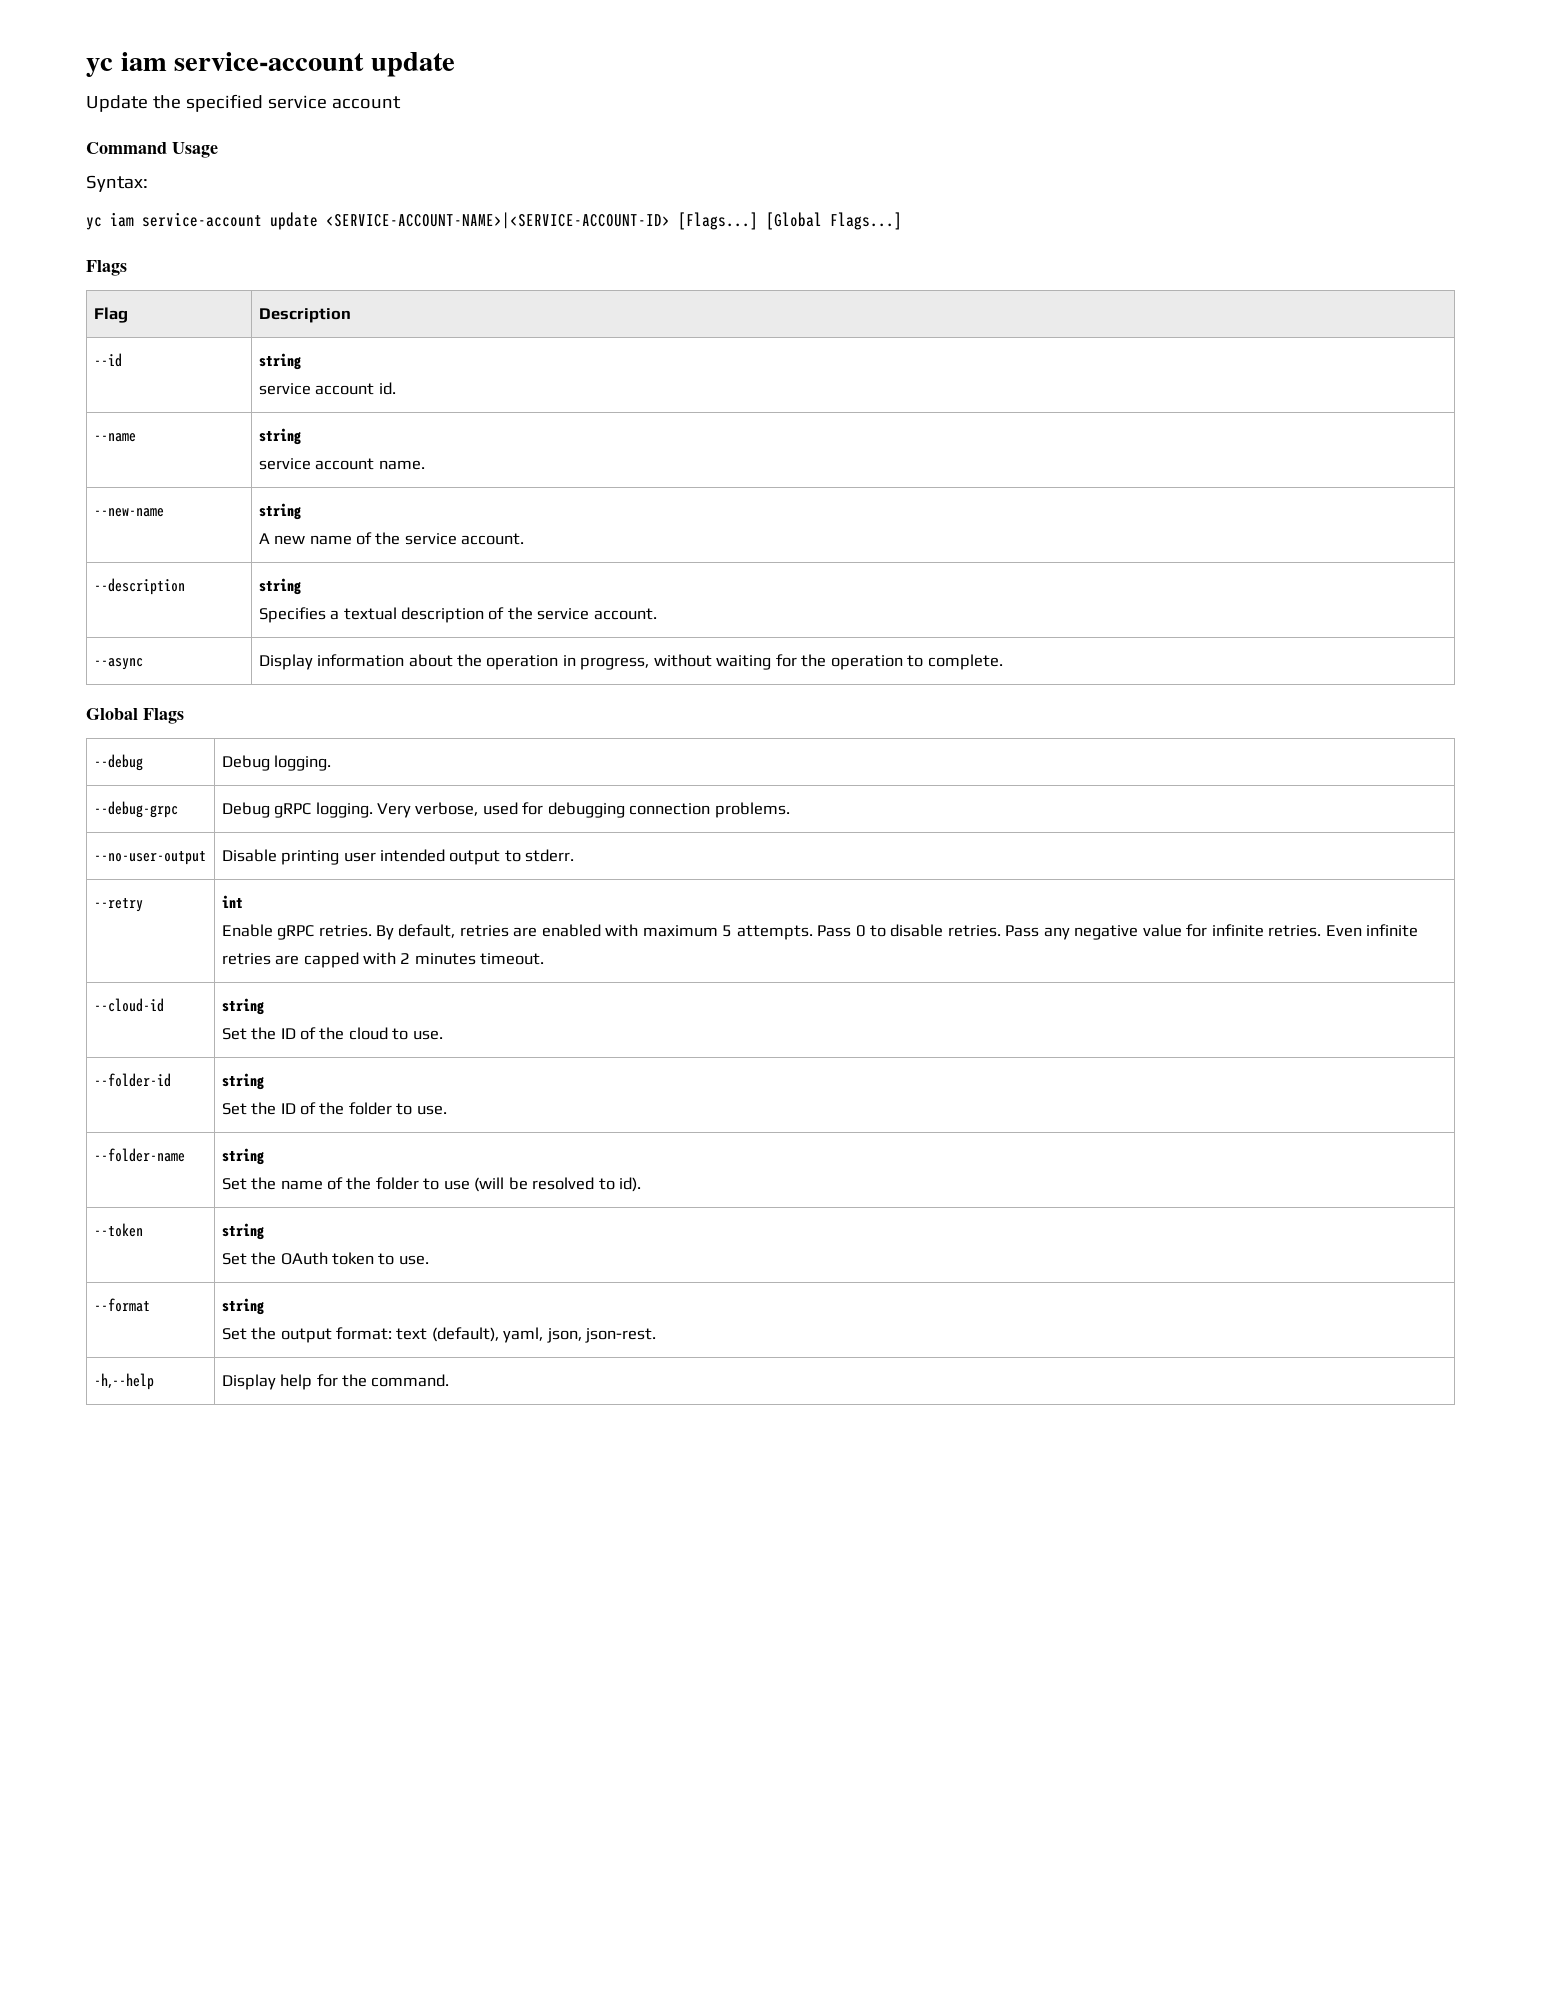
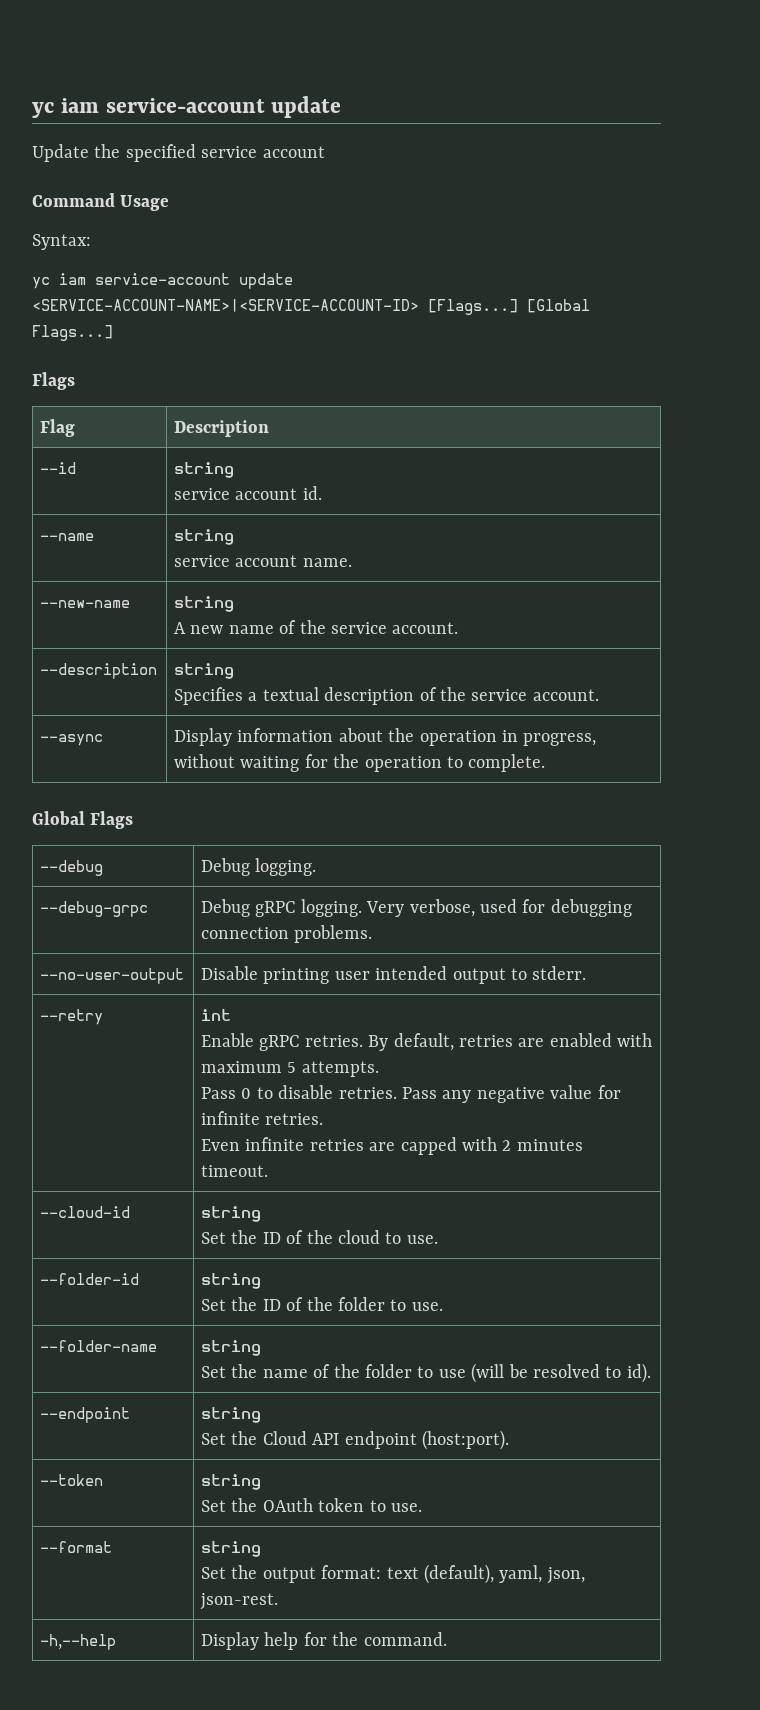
  --retry | int
- Enable gRPC retries. By default, retries are enabled with maximum 5 attempts. Pass 0 to disable retries. Pass any negative value for infinite retries. Even infinite retries are capped with 2 minutes timeout.
+ Enable gRPC retries. By default, retries are enabled with maximum 5 attempts.
+ Pass 0 to disable retries. Pass any negative value for infinite retries.
+ Even infinite retries are capped with 2 minutes timeout.
+ --endpoint | string
+ Set the Cloud API endpoint (host:port).

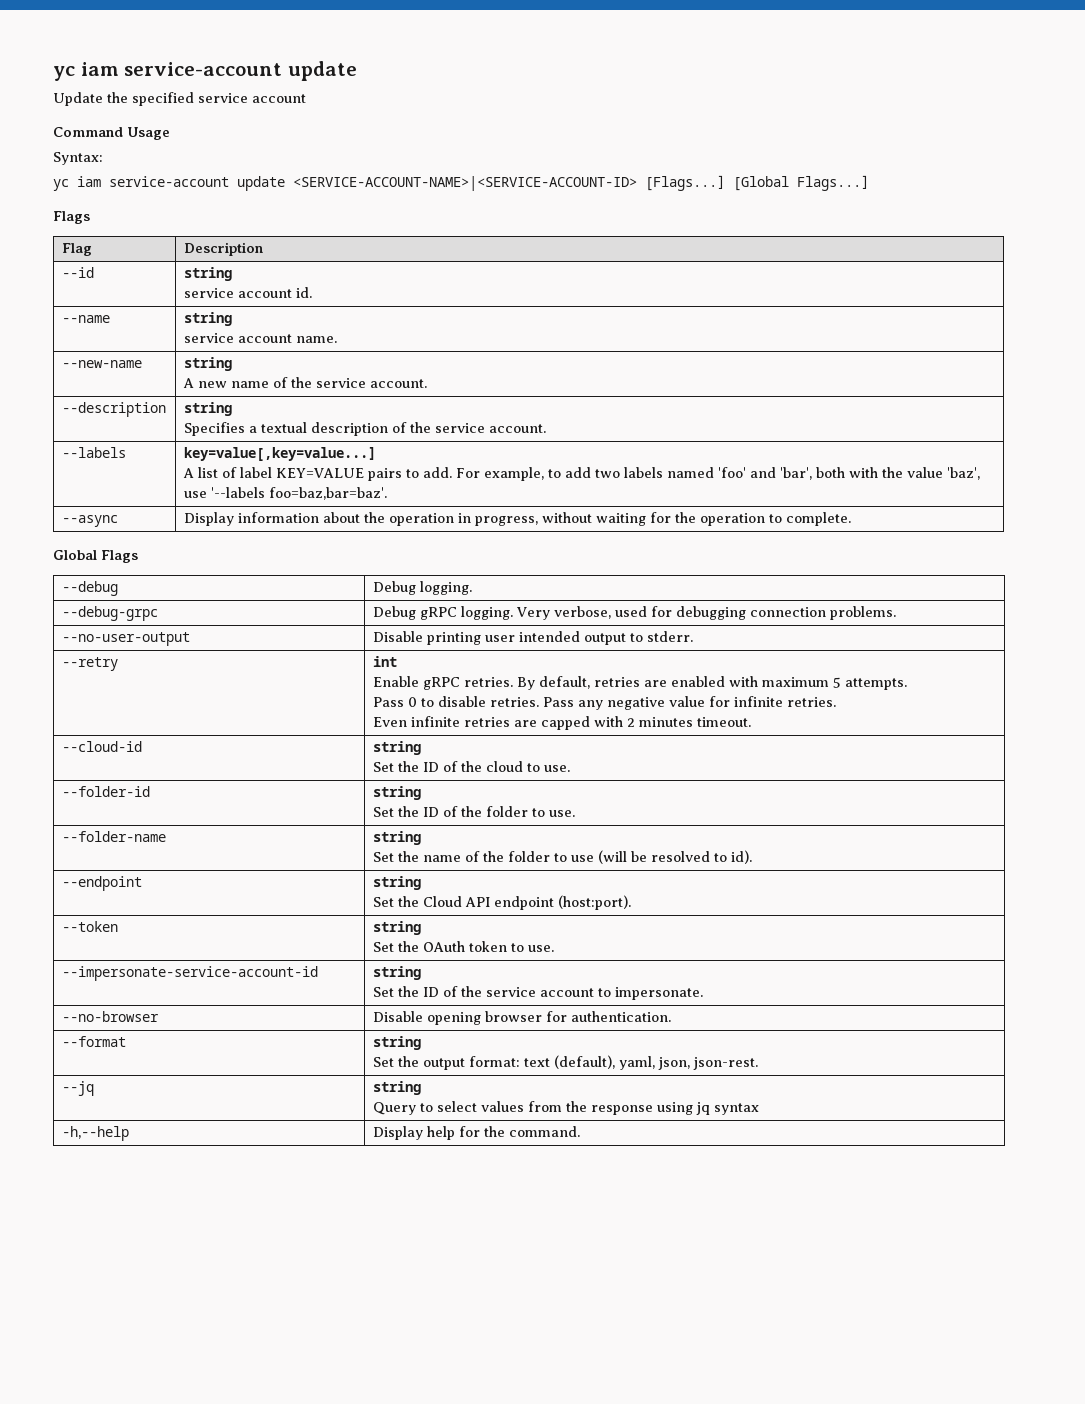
+ --labels | key=value[,key=value...]
+ A list of label KEY=VALUE pairs to add. For example, to add two labels named 'foo' and 'bar', both with the value 'baz', use '--labels foo=baz,bar=baz'.
+ --impersonate-service-account-id | string
+ Set the ID of the service account to impersonate.
+ --no-browser | Disable opening browser for authentication.
+ --jq | string
+ Query to select values from the response using jq syntax

